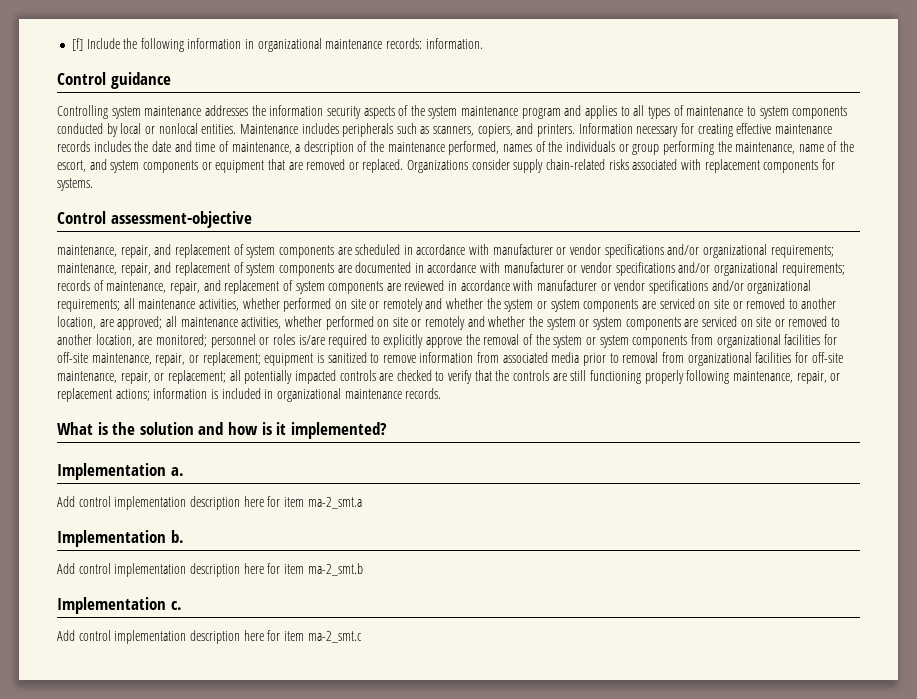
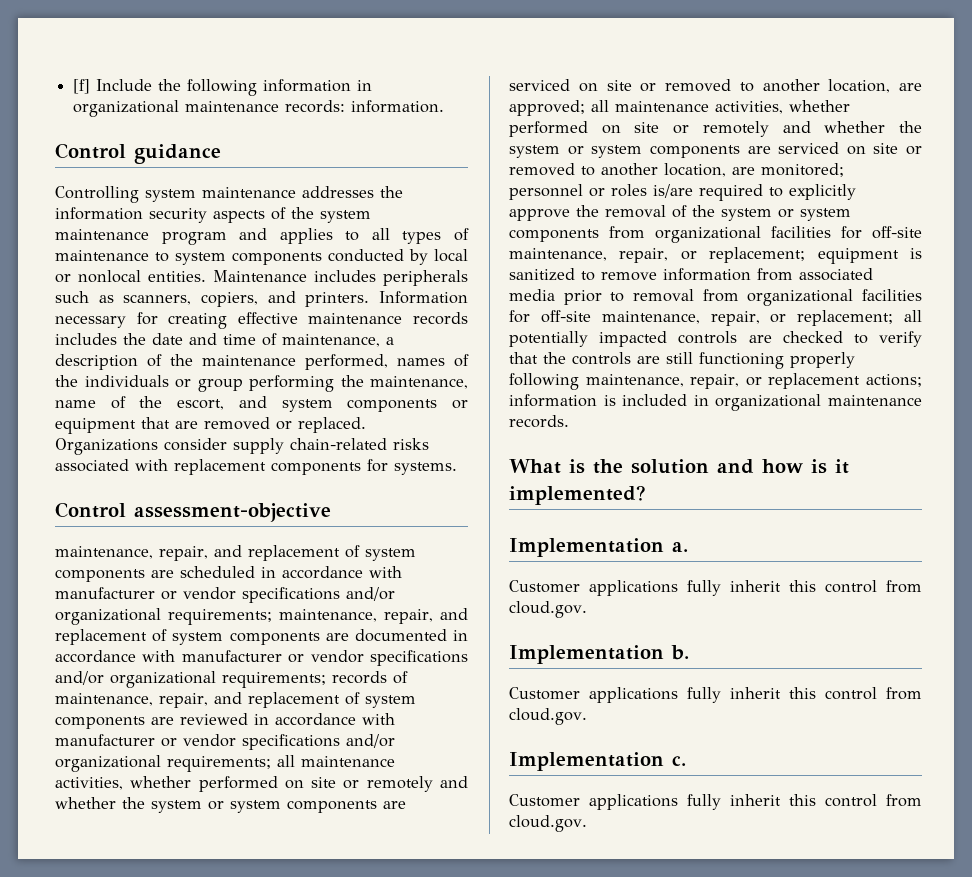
  Implementation a.
- Add control implementation description here for item ma-2_smt.a
+ Customer applications fully inherit this control from cloud.gov.
  Implementation b.
- Add control implementation description here for item ma-2_smt.b
+ Customer applications fully inherit this control from cloud.gov.
  Implementation c.
- Add control implementation description here for item ma-2_smt.c
+ Customer applications fully inherit this control from cloud.gov.

